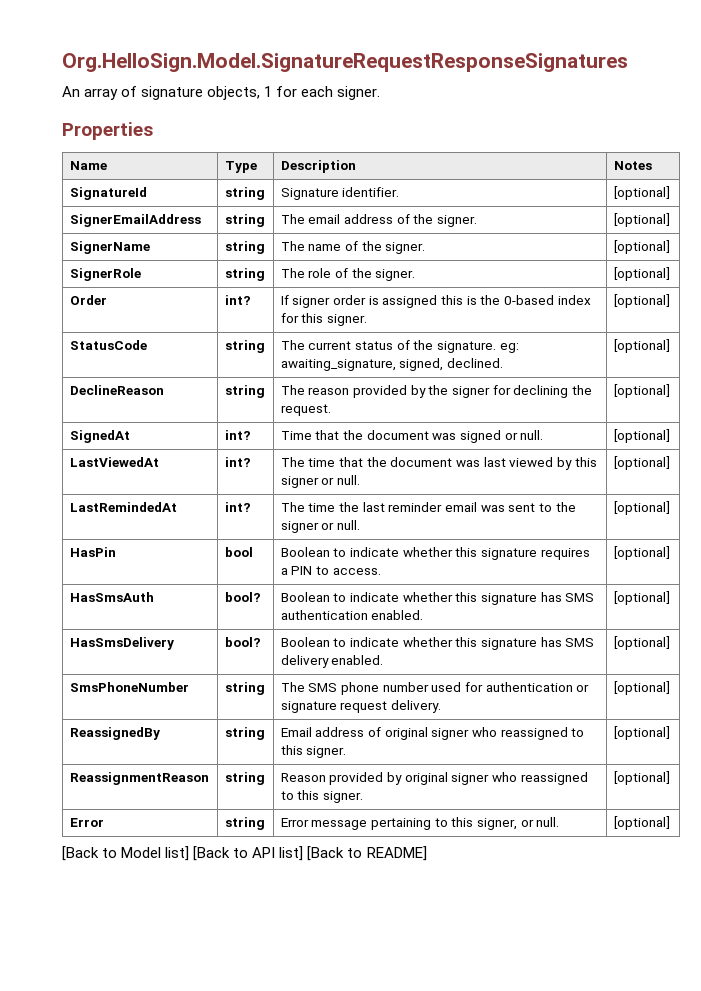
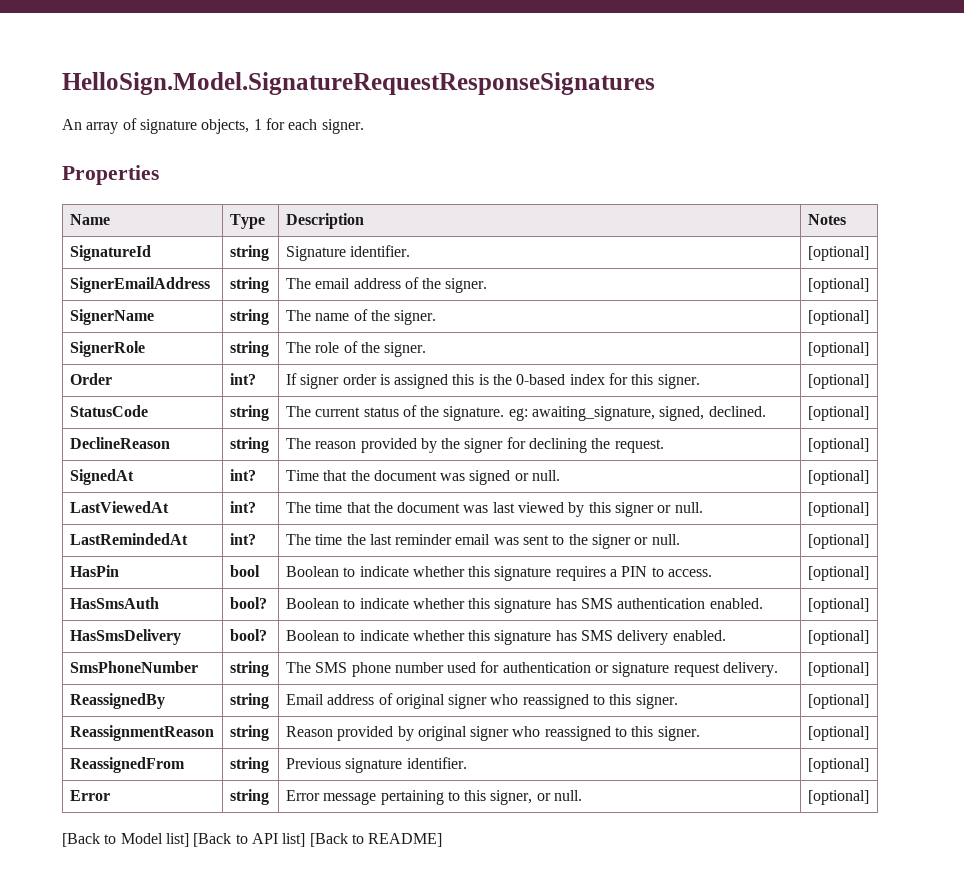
- Org.HelloSign.Model.SignatureRequestResponseSignatures
+ HelloSign.Model.SignatureRequestResponseSignatures
+ ReassignedFrom | string | Previous signature identifier. | [optional]

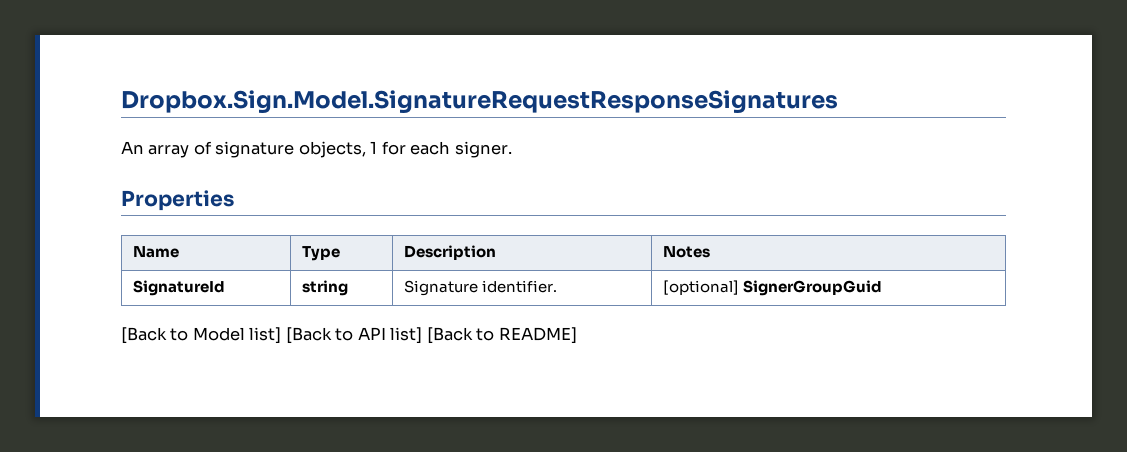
- HelloSign.Model.SignatureRequestResponseSignatures
+ Dropbox.Sign.Model.SignatureRequestResponseSignatures
- SignatureId | string | Signature identifier. | [optional]
- SignerEmailAddress | string | The email address of the signer. | [optional]
- SignerName | string | The name of the signer. | [optional]
- SignerRole | string | The role of the signer. | [optional]
- Order | int? | If signer order is assigned this is the 0-based index for this signer. | [optional]
- StatusCode | string | The current status of the signature. eg: awaiting_signature, signed, declined. | [optional]
- DeclineReason | string | The reason provided by the signer for declining the request. | [optional]
- SignedAt | int? | Time that the document was signed or null. | [optional]
- LastViewedAt | int? | The time that the document was last viewed by this signer or null. | [optional]
- LastRemindedAt | int? | The time the last reminder email was sent to the signer or null. | [optional]
- HasPin | bool | Boolean to indicate whether this signature requires a PIN to access. | [optional]
- HasSmsAuth | bool? | Boolean to indicate whether this signature has SMS authentication enabled. | [optional]
- HasSmsDelivery | bool? | Boolean to indicate whether this signature has SMS delivery enabled. | [optional]
- SmsPhoneNumber | string | The SMS phone number used for authentication or signature request delivery. | [optional]
- ReassignedBy | string | Email address of original signer who reassigned to this signer. | [optional]
- ReassignmentReason | string | Reason provided by original signer who reassigned to this signer. | [optional]
- ReassignedFrom | string | Previous signature identifier. | [optional]
- Error | string | Error message pertaining to this signer, or null. | [optional]
+ SignatureId | string | Signature identifier. | [optional] SignerGroupGuid

